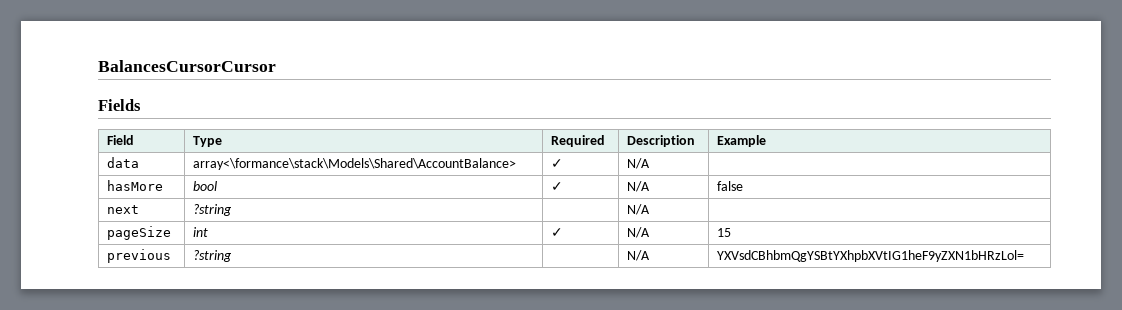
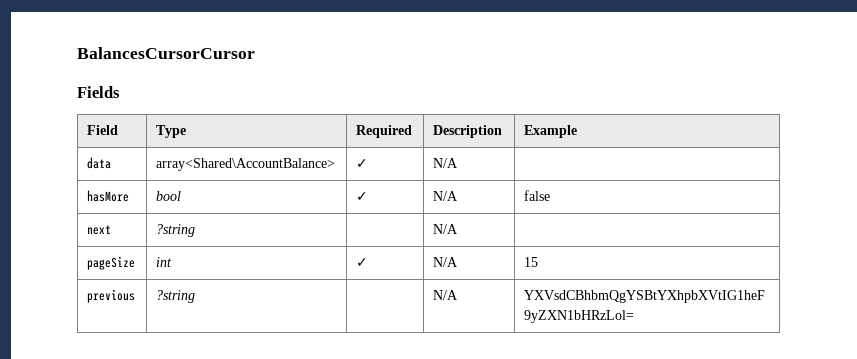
- data | array<\formance\stack\Models\Shared\AccountBalance> | ✓ | N/A |
+ data | array<Shared\AccountBalance> | ✓ | N/A |

